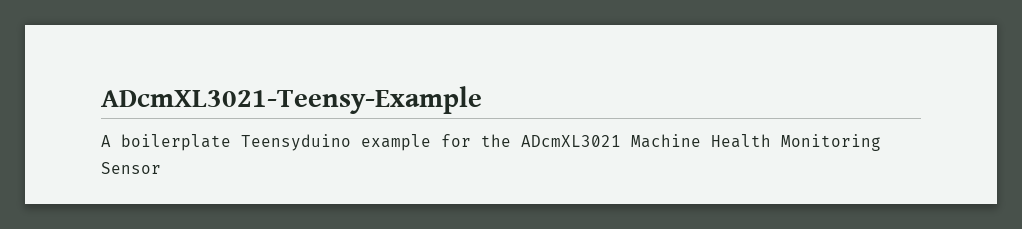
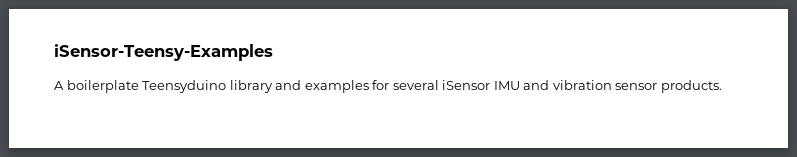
- ADcmXL3021-Teensy-Example
+ iSensor-Teensy-Examples
- A boilerplate Teensyduino example for the ADcmXL3021 Machine Health Monitoring Sensor
+ A boilerplate Teensyduino library and examples for several iSensor IMU and vibration sensor products.

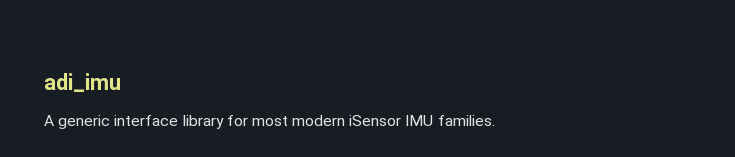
- iSensor-Teensy-Examples
+ adi_imu
- A boilerplate Teensyduino library and examples for several iSensor IMU and vibration sensor products.
+ A generic interface library for most modern iSensor IMU families.

